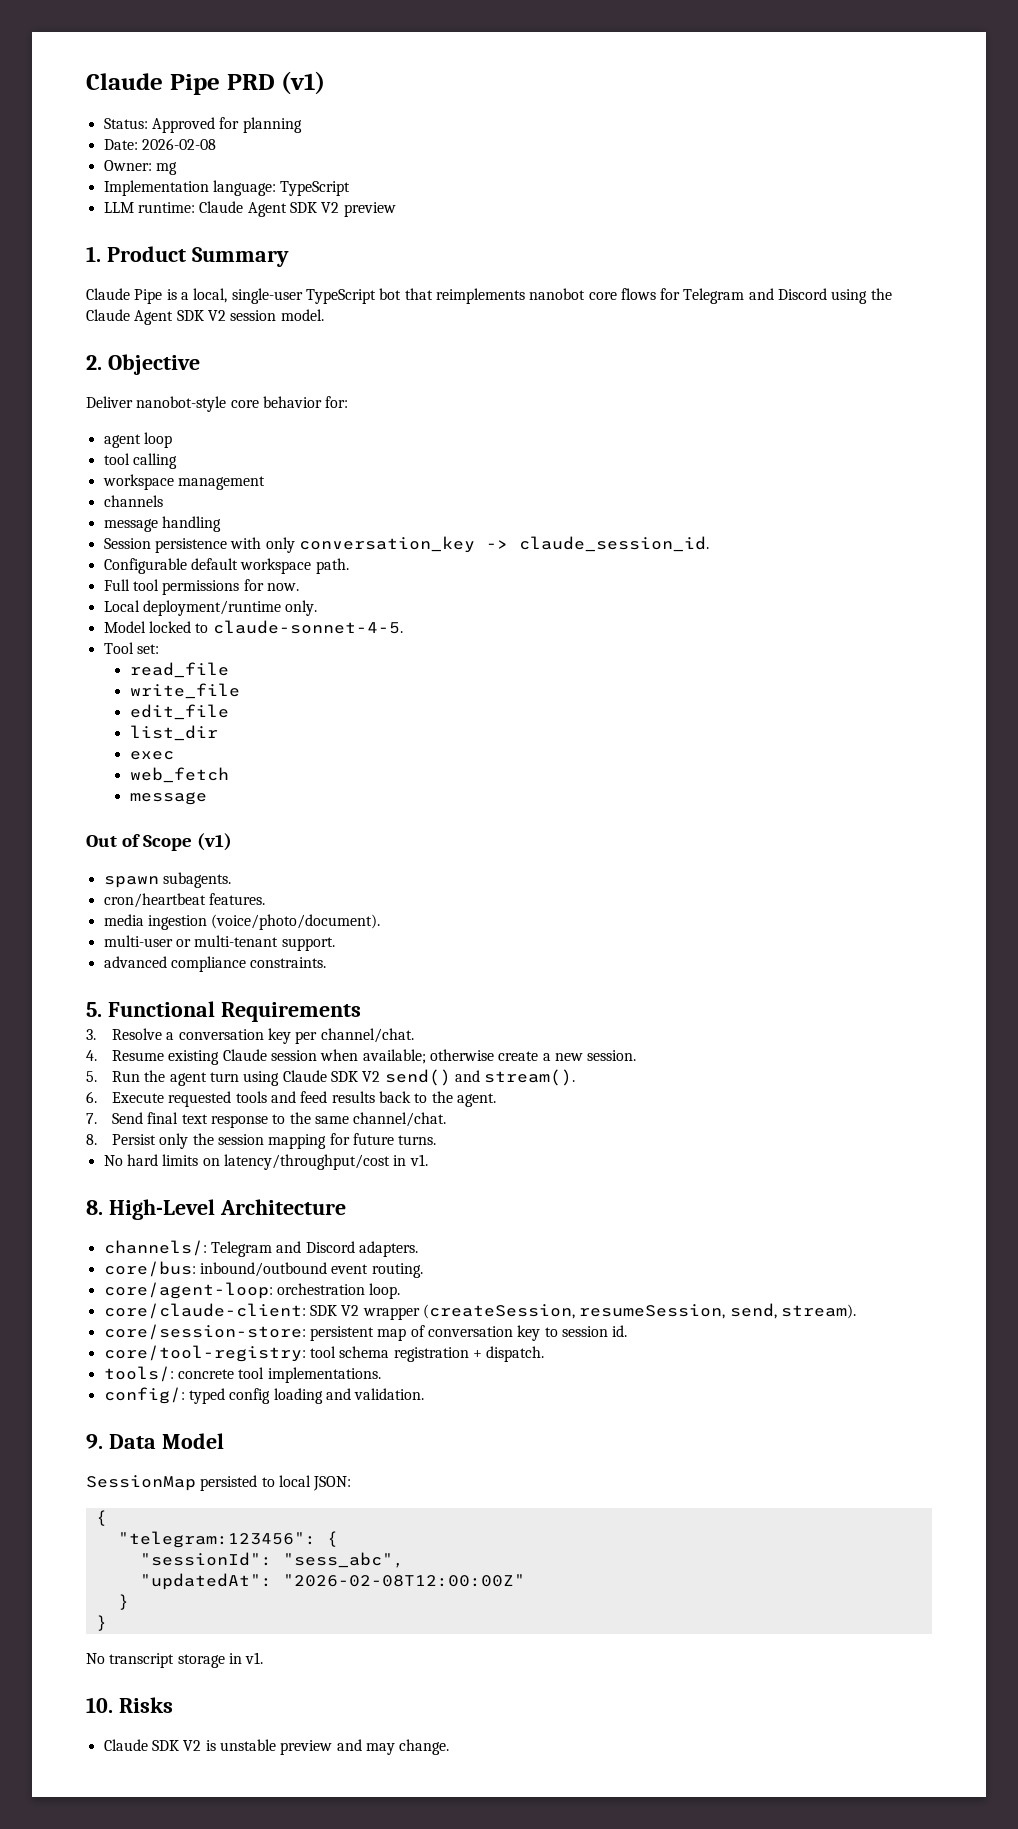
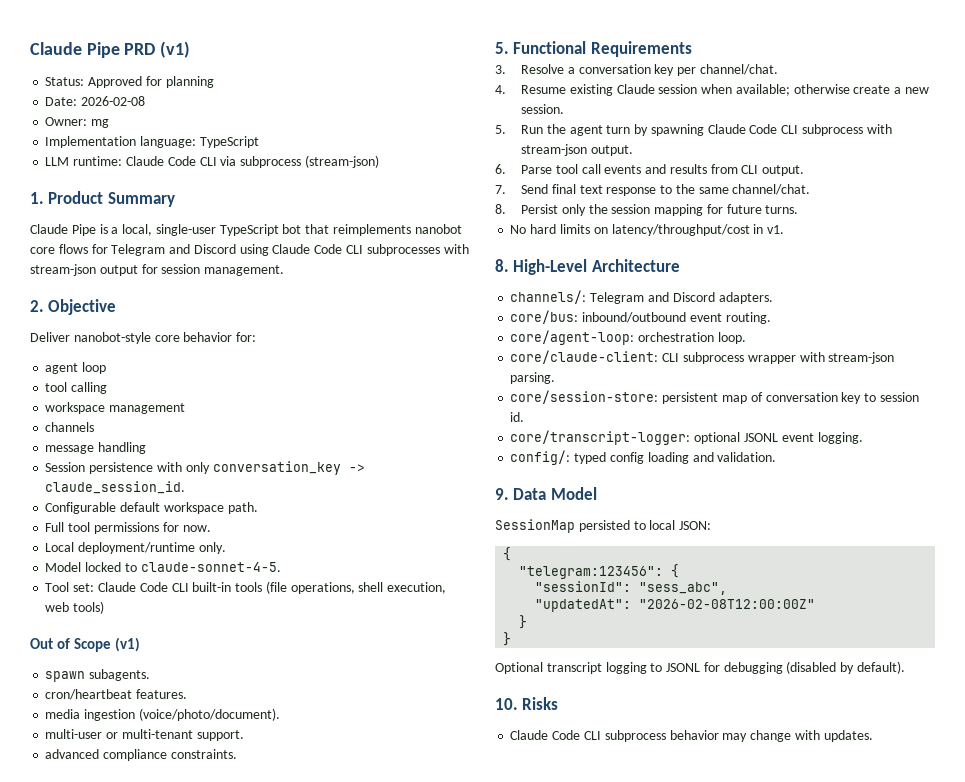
- LLM runtime: Claude Agent SDK V2 preview
+ LLM runtime: Claude Code CLI via subprocess (stream-json)
- Claude Pipe is a local, single-user TypeScript bot that reimplements nanobot core flows for Telegram and Discord using the Claude Agent SDK V2 session model.
+ Claude Pipe is a local, single-user TypeScript bot that reimplements nanobot core flows for Telegram and Discord using Claude Code CLI subprocesses with stream-json output for session management.
- Tool set:
- read_file
- write_file
- edit_file
- list_dir
- exec
- web_fetch
- message
+ Tool set: Claude Code CLI built-in tools (file operations, shell execution, web tools)
- 5. Run the agent turn using Claude SDK V2 send() and stream().
- 6. Execute requested tools and feed results back to the agent.
+ 5. Run the agent turn by spawning Claude Code CLI subprocess with stream-json output.
+ 6. Parse tool call events and results from CLI output.
- core/claude-client: SDK V2 wrapper (createSession, resumeSession, send, stream).
+ core/claude-client: CLI subprocess wrapper with stream-json parsing.
- core/tool-registry: tool schema registration + dispatch.
- tools/: concrete tool implementations.
+ core/transcript-logger: optional JSONL event logging.
- No transcript storage in v1.
+ Optional transcript logging to JSONL for debugging (disabled by default).
  10. Risks
- Claude SDK V2 is unstable preview and may change.
+ Claude Code CLI subprocess behavior may change with updates.

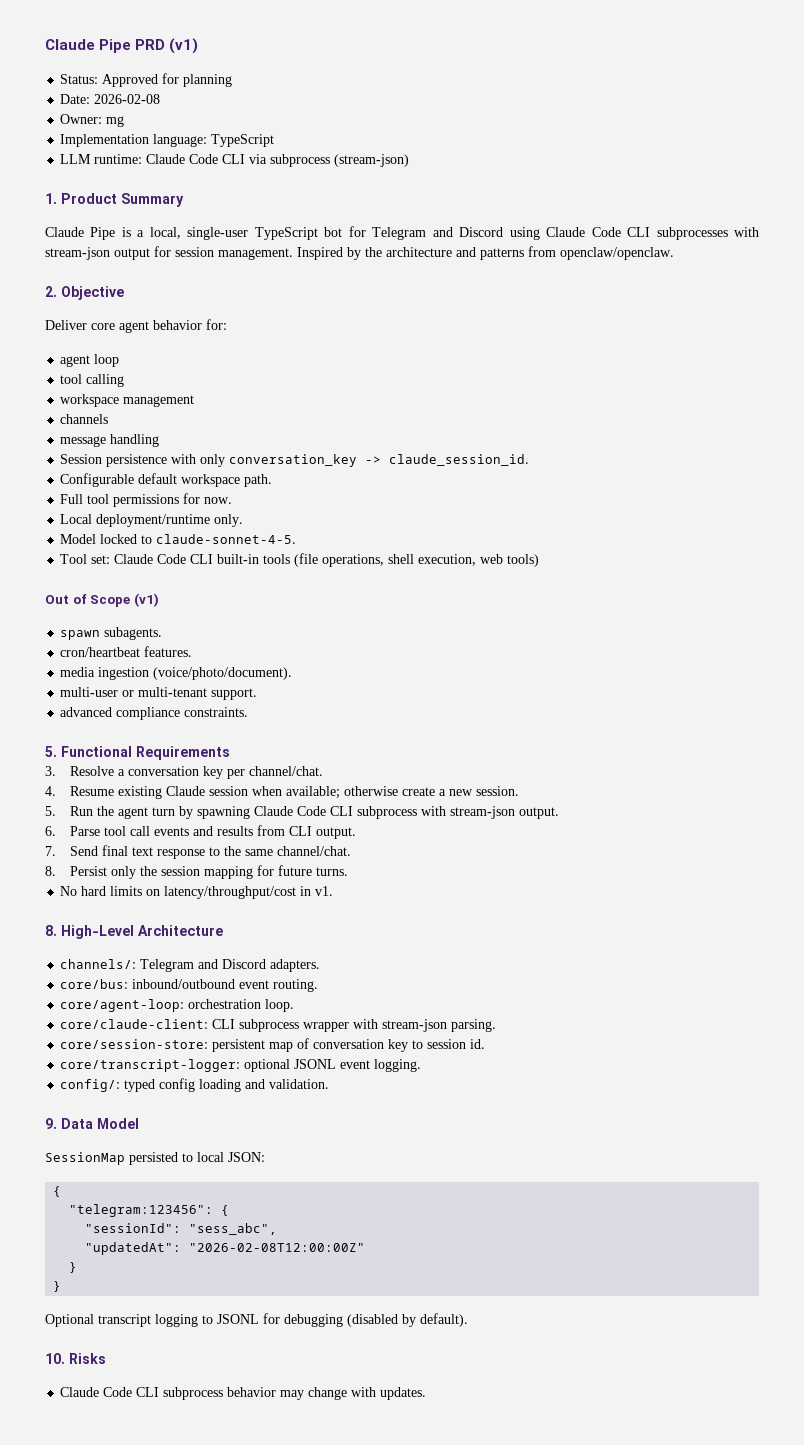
- Claude Pipe is a local, single-user TypeScript bot that reimplements nanobot core flows for Telegram and Discord using Claude Code CLI subprocesses with stream-json output for session management.
+ Claude Pipe is a local, single-user TypeScript bot for Telegram and Discord using Claude Code CLI subprocesses with stream-json output for session management. Inspired by the architecture and patterns from openclaw/openclaw.
- Deliver nanobot-style core behavior for:
+ Deliver core agent behavior for:

